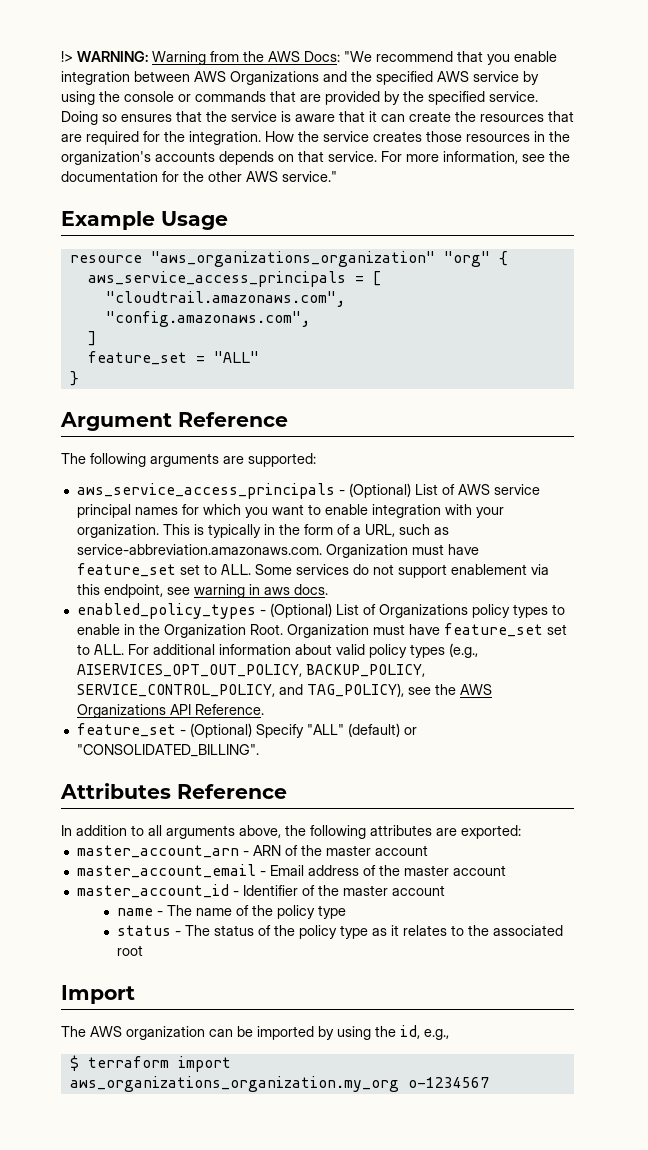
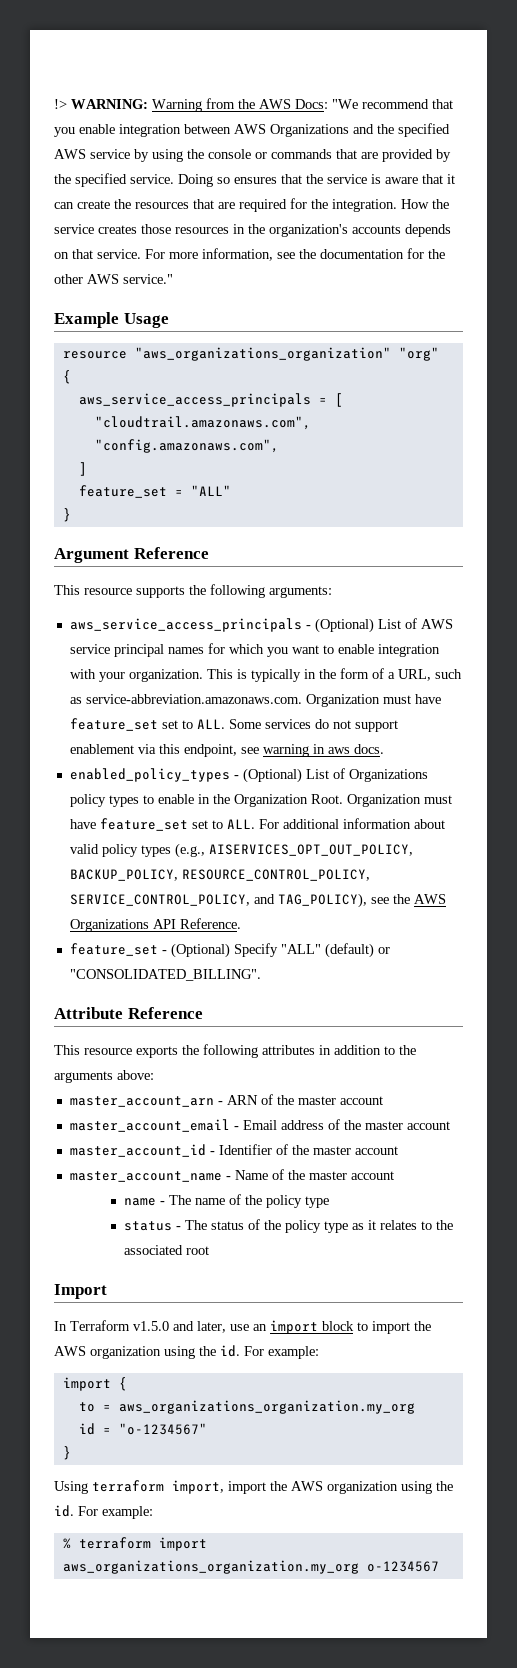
- The following arguments are supported:
+ This resource supports the following arguments:
- Organization must have feature_set set to ALL. For additional information about valid policy types (e.g., AISERVICES_OPT_OUT_POLICY, BACKUP_POLICY, SERVICE_CONTROL_POLICY, and TAG_POLICY), see the AWS Organizations API Reference.
+ Organization must have feature_set set to ALL. For additional information about valid policy types (e.g., AISERVICES_OPT_OUT_POLICY, BACKUP_POLICY, RESOURCE_CONTROL_POLICY, SERVICE_CONTROL_POLICY, and TAG_POLICY), see the AWS Organizations API Reference.
- Attributes Reference
- In addition to all arguments above, the following attributes are exported:
+ Attribute Reference
+ This resource exports the following attributes in addition to the arguments above:
+ master_account_name - Name of the master account
- The AWS organization can be imported by using the id, e.g.,
- $ terraform import aws_organizations_organization.my_org o-1234567
+ In Terraform v1.5.0 and later, use an import block to import the AWS organization using the id. For example:
+ import {
+ to = aws_organizations_organization.my_org
+ id = "o-1234567"
+ }
+ Using terraform import, import the AWS organization using the id. For example:
+ % terraform import aws_organizations_organization.my_org o-1234567

